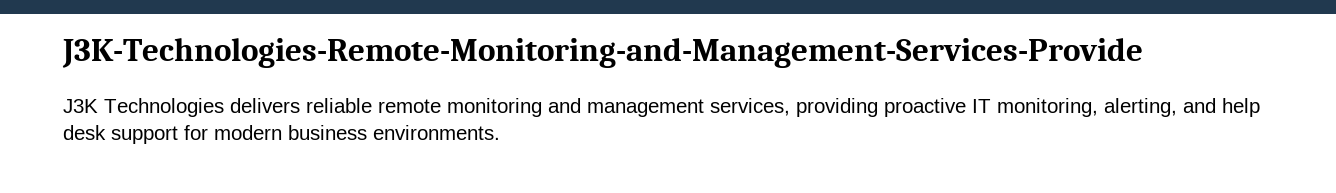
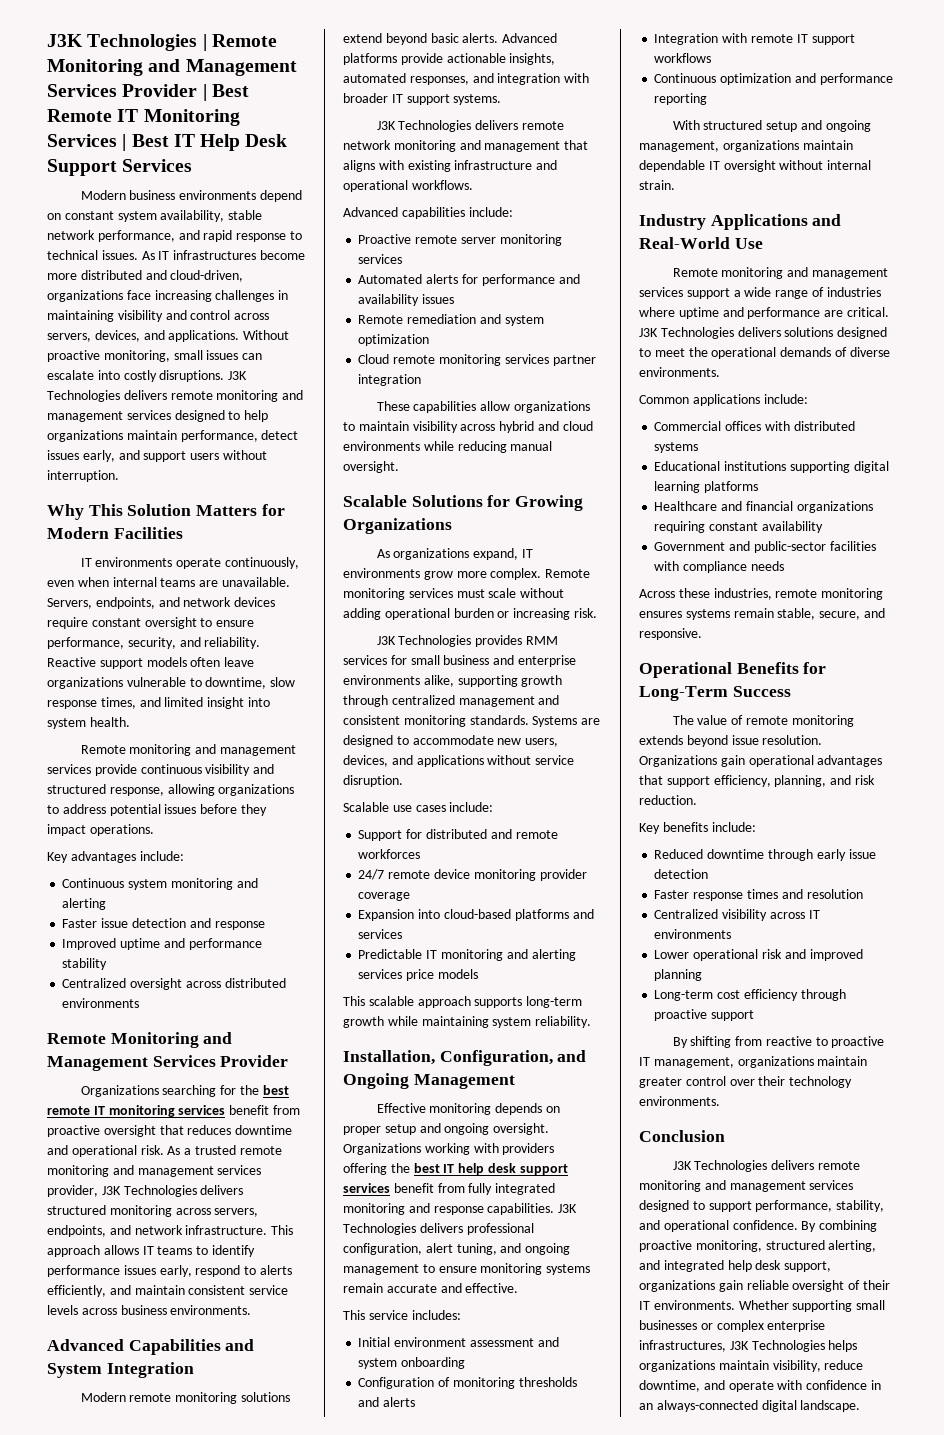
- J3K-Technologies-Remote-Monitoring-and-Management-Services-Provide
- J3K Technologies delivers reliable remote monitoring and management services, providing proactive IT monitoring, alerting, and help desk support for modern business environments.
+ J3K Technologies | Remote Monitoring and Management Services Provider | Best Remote IT Monitoring Services | Best IT Help Desk Support Services
+ Modern business environments depend on constant system availability, stable network performance, and rapid response to technical issues. As IT infrastructures become more distributed and cloud-driven, organizations face increasing challenges in maintaining visibility and control across servers, devices, and applications. Without proactive monitoring, small issues can escalate into costly disruptions. J3K Technologies delivers remote monitoring and management services designed to help organizations maintain performance, detect issues early, and support users without interruption.
+ Why This Solution Matters for Modern Facilities
+ IT environments operate continuously, even when internal teams are unavailable. Servers, endpoints, and network devices require constant oversight to ensure performance, security, and reliability. Reactive support models often leave organizations vulnerable to downtime, slow response times, and limited insight into system health.
+ Remote monitoring and management services provide continuous visibility and structured response, allowing organizations to address potential issues before they impact operations.
+ Key advantages include:
+ Continuous system monitoring and alerting
+ Faster issue detection and response
+ Improved uptime and performance stability
+ Centralized oversight across distributed environments
+ Remote Monitoring and Management Services Provider
+ Organizations searching for the best remote IT monitoring services benefit from proactive oversight that reduces downtime and operational risk. As a trusted remote monitoring and management services provider, J3K Technologies delivers structured monitoring across servers, endpoints, and network infrastructure. This approach allows IT teams to identify performance issues early, respond to alerts efficiently, and maintain consistent service levels across business environments.
+ Advanced Capabilities and System Integration
+ Modern remote monitoring solutions extend beyond basic alerts. Advanced platforms provide actionable insights, automated responses, and integration with broader IT support systems.
+ J3K Technologies delivers remote network monitoring and management that aligns with existing infrastructure and operational workflows.
+ Advanced capabilities include:
+ Proactive remote server monitoring services
+ Automated alerts for performance and availability issues
+ Remote remediation and system optimization
+ Cloud remote monitoring services partner integration
+ These capabilities allow organizations to maintain visibility across hybrid and cloud environments while reducing manual oversight.
+ Scalable Solutions for Growing Organizations
+ As organizations expand, IT environments grow more complex. Remote monitoring services must scale without adding operational burden or increasing risk.
+ J3K Technologies provides RMM services for small business and enterprise environments alike, supporting growth through centralized management and consistent monitoring standards. Systems are designed to accommodate new users, devices, and applications without service disruption.
+ Scalable use cases include:
+ Support for distributed and remote workforces
+ 24/7 remote device monitoring provider coverage
+ Expansion into cloud-based platforms and services
+ Predictable IT monitoring and alerting services price models
+ This scalable approach supports long-term growth while maintaining system reliability.
+ Installation, Configuration, and Ongoing Management
+ Effective monitoring depends on proper setup and ongoing oversight. Organizations working with providers offering the best IT help desk support services benefit from fully integrated monitoring and response capabilities. J3K Technologies delivers professional configuration, alert tuning, and ongoing management to ensure monitoring systems remain accurate and effective.
+ This service includes:
+ Initial environment assessment and system onboarding
+ Configuration of monitoring thresholds and alerts
+ Integration with remote IT support workflows
+ Continuous optimization and performance reporting
+ With structured setup and ongoing management, organizations maintain dependable IT oversight without internal strain.
+ Industry Applications and Real-World Use
+ Remote monitoring and management services support a wide range of industries where uptime and performance are critical. J3K Technologies delivers solutions designed to meet the operational demands of diverse environments.
+ Common applications include:
+ Commercial offices with distributed systems
+ Educational institutions supporting digital learning platforms
+ Healthcare and financial organizations requiring constant availability
+ Government and public-sector facilities with compliance needs
+ Across these industries, remote monitoring ensures systems remain stable, secure, and responsive.
+ Operational Benefits for Long-Term Success
+ The value of remote monitoring extends beyond issue resolution. Organizations gain operational advantages that support efficiency, planning, and risk reduction.
+ Key benefits include:
+ Reduced downtime through early issue detection
+ Faster response times and resolution
+ Centralized visibility across IT environments
+ Lower operational risk and improved planning
+ Long-term cost efficiency through proactive support
+ By shifting from reactive to proactive IT management, organizations maintain greater control over their technology environments.
+ Conclusion
+ J3K Technologies delivers remote monitoring and management services designed to support performance, stability, and operational confidence. By combining proactive monitoring, structured alerting, and integrated help desk support, organizations gain reliable oversight of their IT environments. Whether supporting small businesses or complex enterprise infrastructures, J3K Technologies helps organizations maintain visibility, reduce downtime, and operate with confidence in an always-connected digital landscape.

